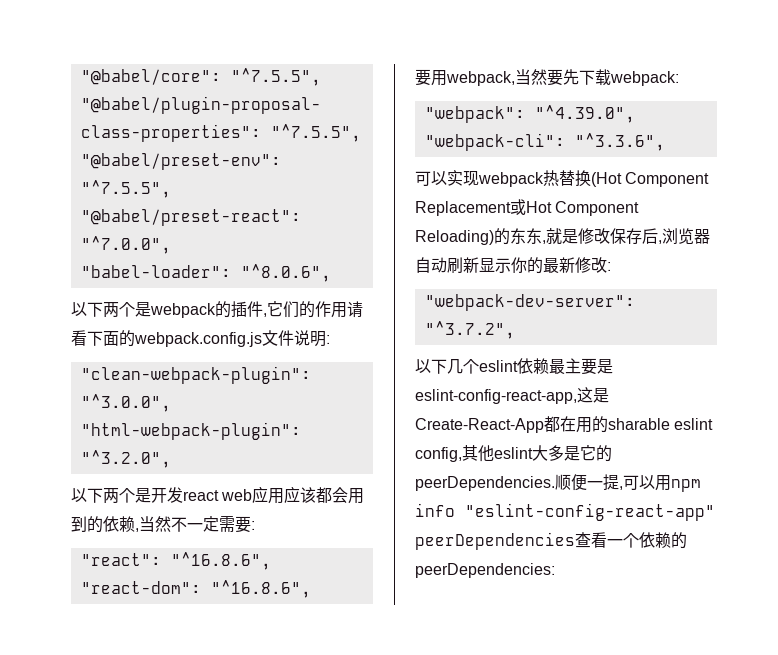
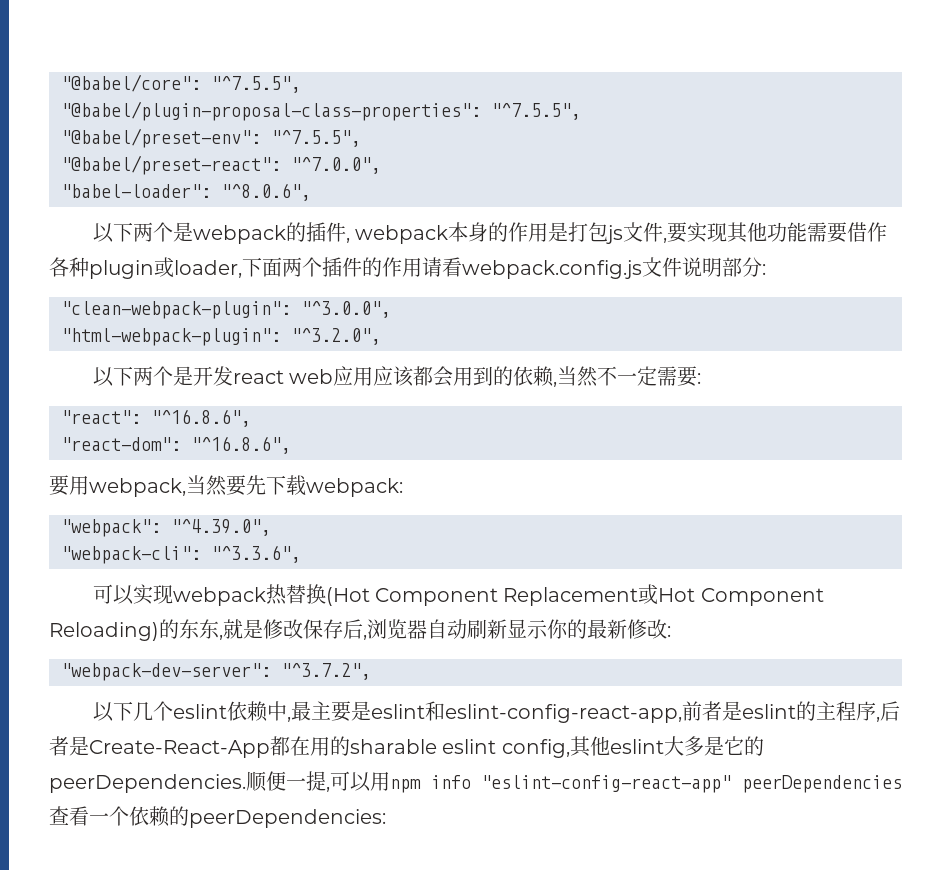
- 以下两个是webpack的插件,它们的作用请看下面的webpack.config.js文件说明:
+ 以下两个是webpack的插件, webpack本身的作用是打包js文件,要实现其他功能需要借作各种plugin或loader,下面两个插件的作用请看webpack.config.js文件说明部分:
- 以下几个eslint依赖最主要是eslint-config-react-app,这是Create-React-App都在用的sharable eslint config,其他eslint大多是它的peerDependencies.
+ 以下几个eslint依赖中,最主要是eslint和eslint-config-react-app,前者是eslint的主程序,后者是Create-React-App都在用的sharable eslint config,其他eslint大多是它的peerDependencies.

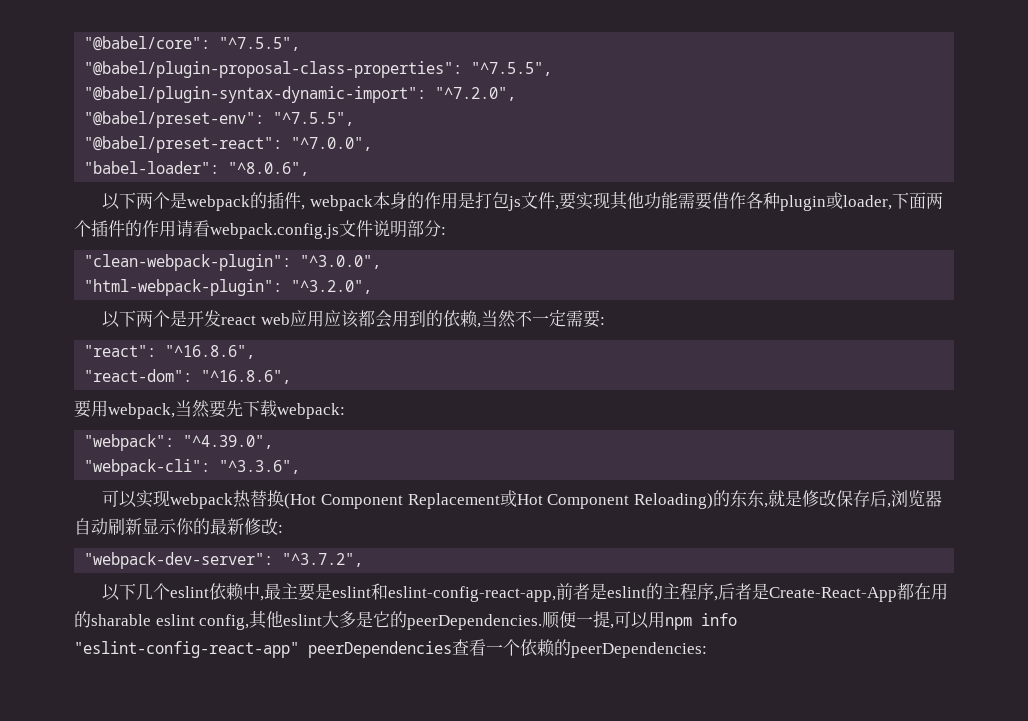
+ "@babel/plugin-syntax-dynamic-import": "^7.2.0",

